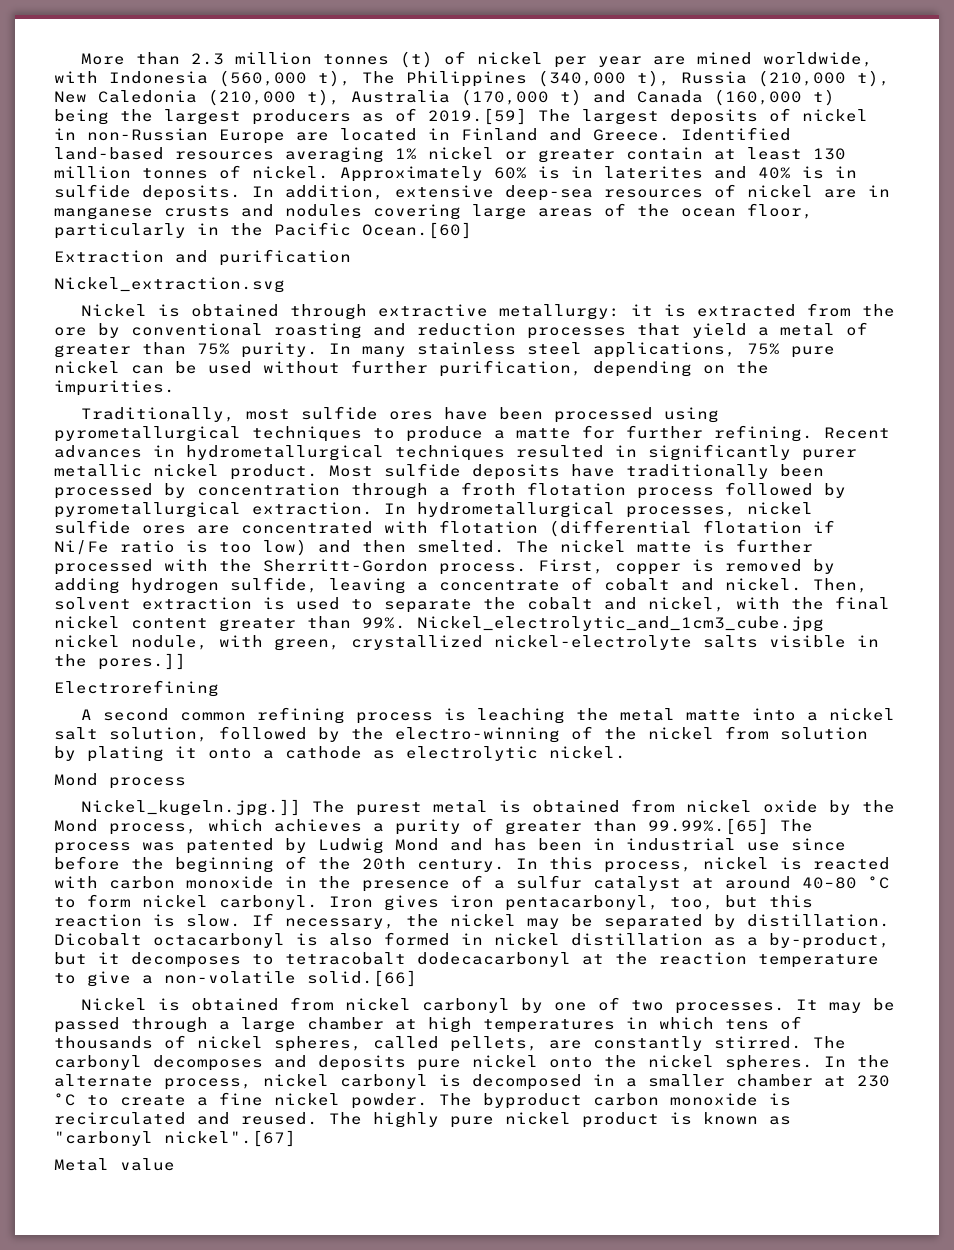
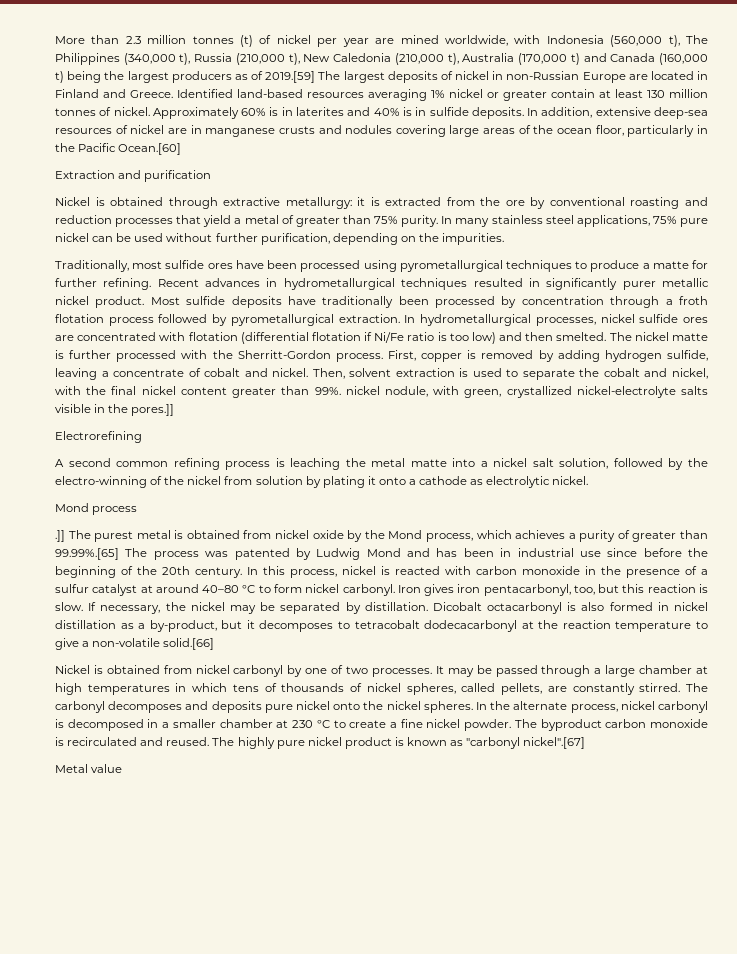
- Nickel_extraction.svg
- Then, solvent extraction is used to separate the cobalt and nickel, with the final nickel content greater than 99%. Nickel_electrolytic_and_1cm3_cube.jpg nickel nodule, with green, crystallized nickel-electrolyte salts visible in the pores.]]
+ Then, solvent extraction is used to separate the cobalt and nickel, with the final nickel content greater than 99%. nickel nodule, with green, crystallized nickel-electrolyte salts visible in the pores.]]
- Nickel_kugeln.jpg.]] The purest metal is obtained from nickel oxide by the Mond process, which achieves a purity of greater than 99.99%.[65] The process was patented by Ludwig Mond and has been in industrial use since before the beginning of the 20th century.
+ .]] The purest metal is obtained from nickel oxide by the Mond process, which achieves a purity of greater than 99.99%.[65] The process was patented by Ludwig Mond and has been in industrial use since before the beginning of the 20th century.

